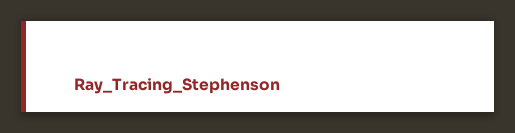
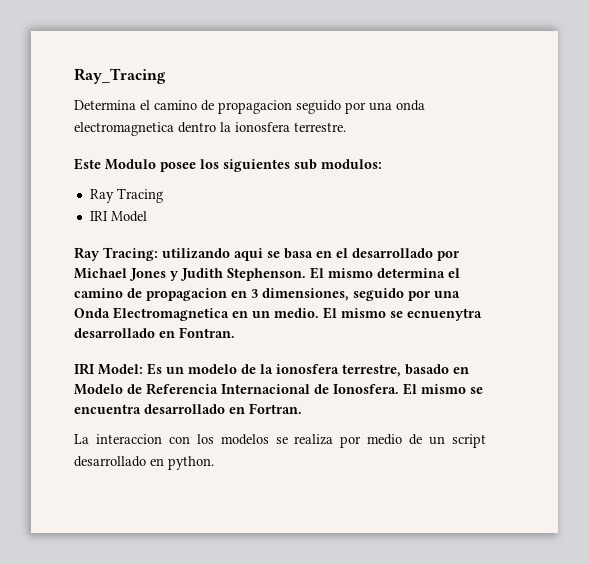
- Ray_Tracing_Stephenson
+ Ray_Tracing
+ Determina el camino de propagacion seguido por una onda electromagnetica dentro la ionosfera terrestre.
+ Este Modulo posee los siguientes sub modulos:
+ Ray Tracing
+ IRI Model
+ Ray Tracing: utilizando aqui se basa en el desarrollado por Michael Jones y Judith Stephenson. El mismo determina el camino de propagacion en 3 dimensiones, seguido por una Onda Electromagnetica en un medio. El mismo se ecnuenytra desarrollado en Fontran.
+ IRI Model: Es un modelo de la ionosfera terrestre, basado en Modelo de Referencia Internacional de Ionosfera. El mismo se encuentra desarrollado en Fortran.
+ La interaccion con los modelos se realiza por medio de un script desarrollado en python.

